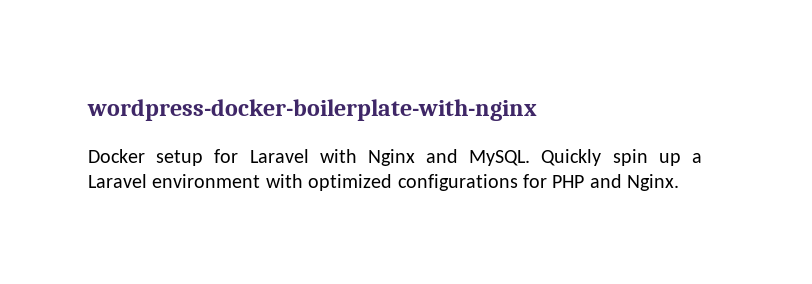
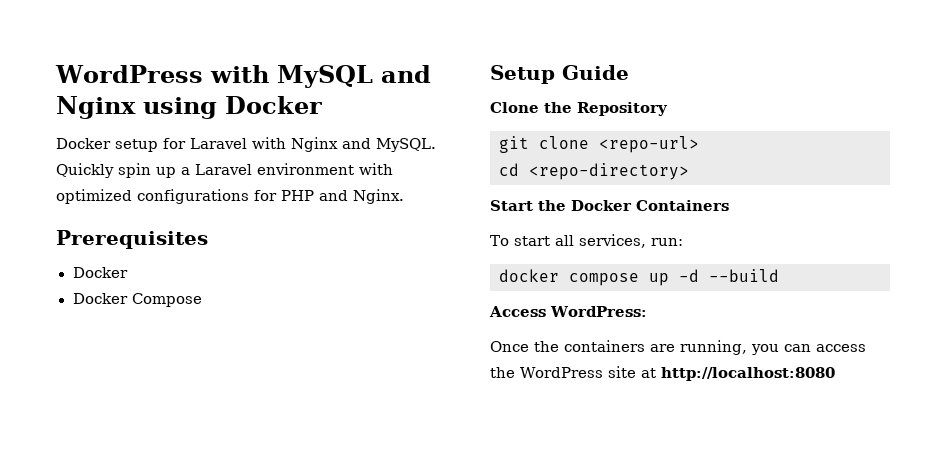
- wordpress-docker-boilerplate-with-nginx
+ WordPress with MySQL and Nginx using Docker
+ Prerequisites
+ Docker
+ Docker Compose
+ Setup Guide
+ Clone the Repository
+ git clone <repo-url>
+ cd <repo-directory>
+ Start the Docker Containers
+ To start all services, run:
+ docker compose up -d --build
+ Access WordPress:
+ Once the containers are running, you can access the WordPress site at http://localhost:8080

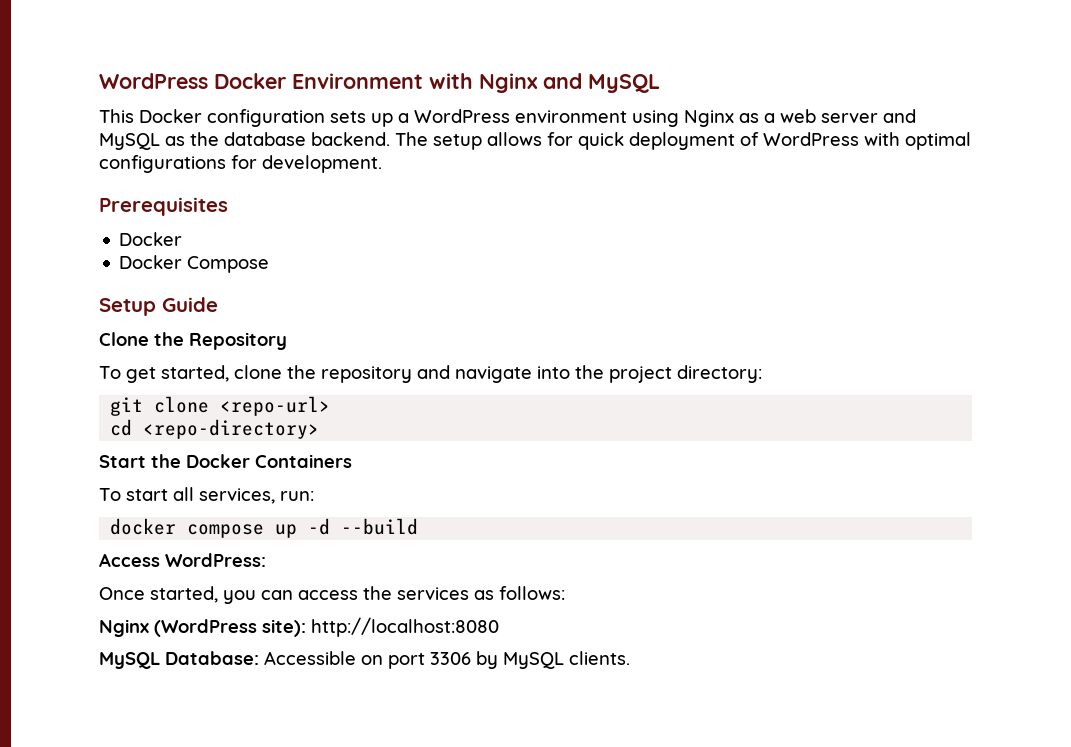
- WordPress with MySQL and Nginx using Docker
- Docker setup for Laravel with Nginx and MySQL. Quickly spin up a Laravel environment with optimized configurations for PHP and Nginx.
+ WordPress Docker Environment with Nginx and MySQL
+ This Docker configuration sets up a WordPress environment using Nginx as a web server and MySQL as the database backend. The setup allows for quick deployment of WordPress with optimal configurations for development.
+ To get started, clone the repository and navigate into the project directory:
- Once the containers are running, you can access the WordPress site at http://localhost:8080
+ Once started, you can access the services as follows:
+ Nginx (WordPress site): http://localhost:8080
+ MySQL Database: Accessible on port 3306 by MySQL clients.

